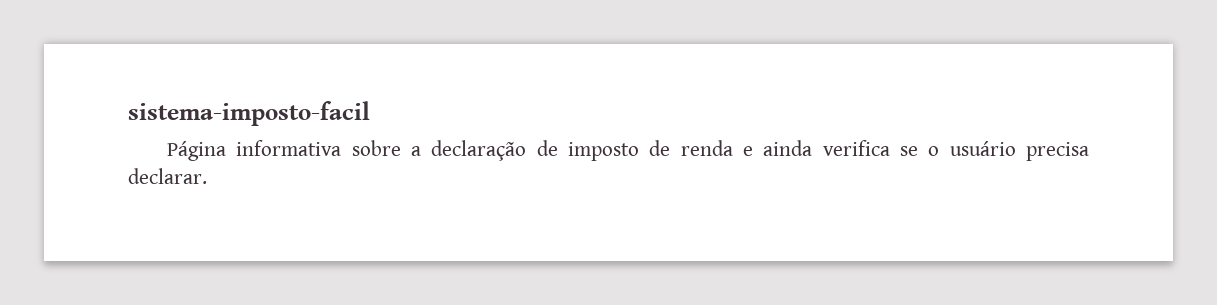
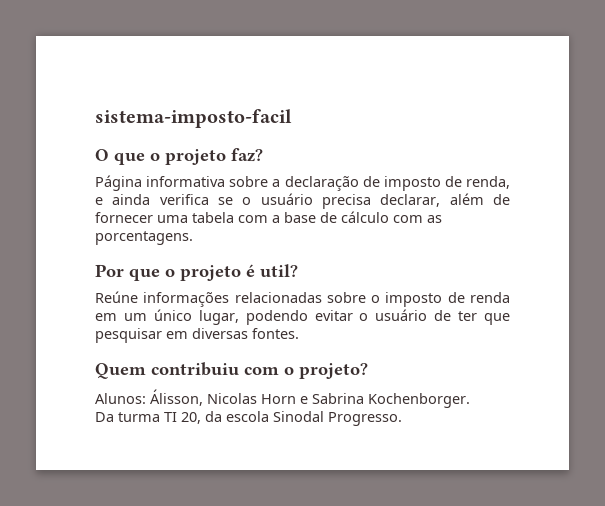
+ O que o projeto faz?
- Página informativa sobre a declaração de imposto de renda e ainda verifica se o usuário precisa declarar.
+ Página informativa sobre a declaração de imposto de renda, e ainda verifica se o usuário precisa declarar, além de fornecer uma tabela com a base de cálculo com as porcentagens.
+ Por que o projeto é util?
+ Reúne informações relacionadas sobre o imposto de renda em um único lugar, podendo evitar o usuário de ter que pesquisar em diversas fontes.
+ Quem contribuiu com o projeto?
+ Alunos: Álisson, Nicolas Horn e Sabrina Kochenborger.
+ Da turma TI 20, da escola Sinodal Progresso.

